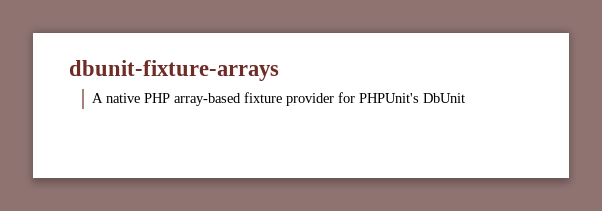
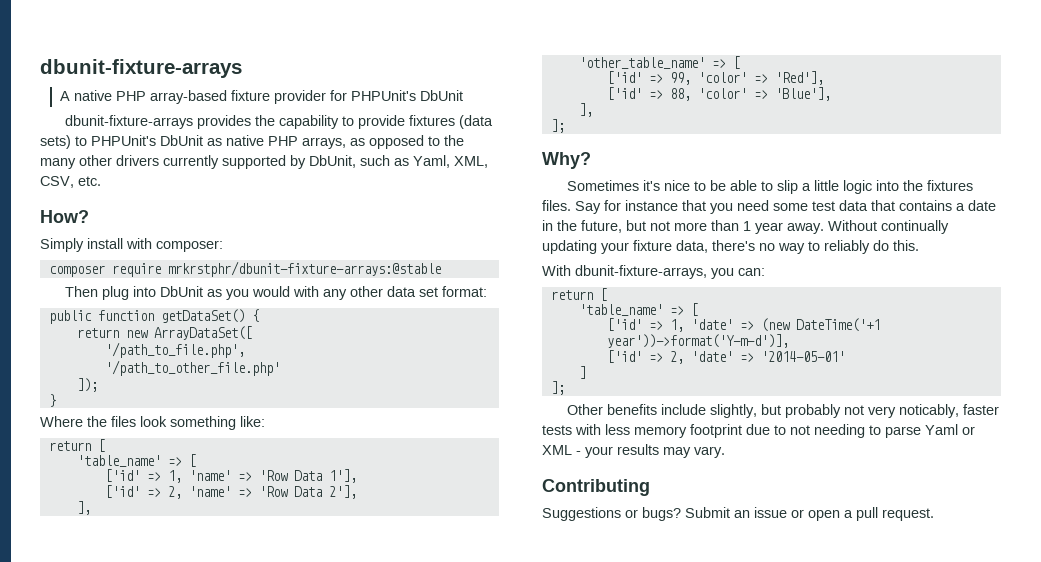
+ dbunit-fixture-arrays provides the capability to provide fixtures (data sets) to PHPUnit's DbUnit as native PHP arrays, as opposed to the many other drivers currently supported by DbUnit, such as Yaml, XML, CSV, etc.
+ How?
+ Simply install with composer:
+ composer require mrkrstphr/dbunit-fixture-arrays:@stable
+ Then plug into DbUnit as you would with any other data set format:
+ public function getDataSet() {
+ return new ArrayDataSet([
+ '/path_to_file.php',
+ '/path_to_other_file.php'
+ ]);
+ }
+ Where the files look something like:
+ return [
+ 'table_name' => [
+ ['id' => 1, 'name' => 'Row Data 1'],
+ ['id' => 2, 'name' => 'Row Data 2'],
+ ],
+ 'other_table_name' => [
+ ['id' => 99, 'color' => 'Red'],
+ ['id' => 88, 'color' => 'Blue'],
+ ],
+ ];
+ Why?
+ Sometimes it's nice to be able to slip a little logic into the fixtures files. Say for instance that you need some test data that contains a date in the future, but not more than 1 year away. Without continually updating your fixture data, there's no way to reliably do this.
+ With dbunit-fixture-arrays, you can:
+ return [
+ 'table_name' => [
+ ['id' => 1, 'date' => (new DateTime('+1 year'))->format('Y-m-d')],
+ ['id' => 2, 'date' => '2014-05-01'
+ ]
+ ];
+ Other benefits include slightly, but probably not very noticably, faster tests with less memory footprint due to not needing to parse Yaml or XML - your results may vary.
+ Contributing
+ Suggestions or bugs? Submit an issue or open a pull request.

